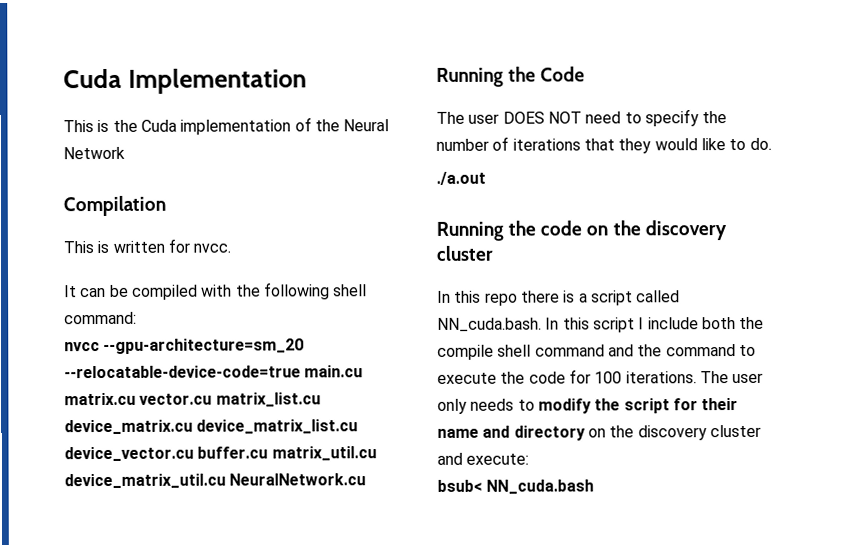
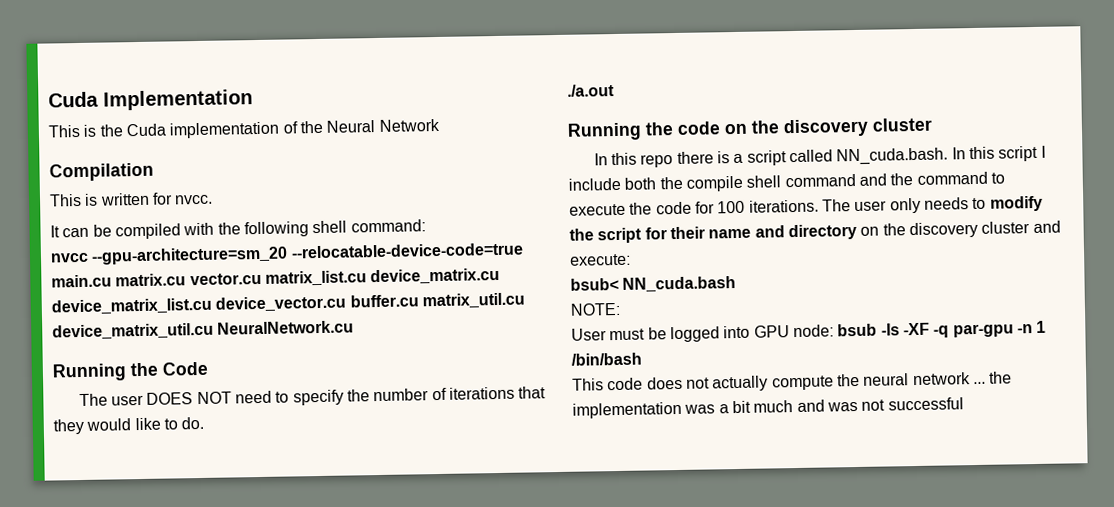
+ NOTE:
+ User must be logged into GPU node: bsub -Is -XF -q par-gpu -n 1 /bin/bash
+ This code does not actually compute the neural network ... the implementation was a bit much and was not successful

